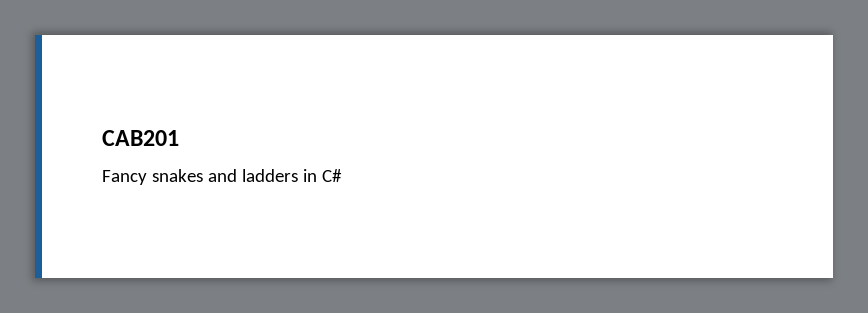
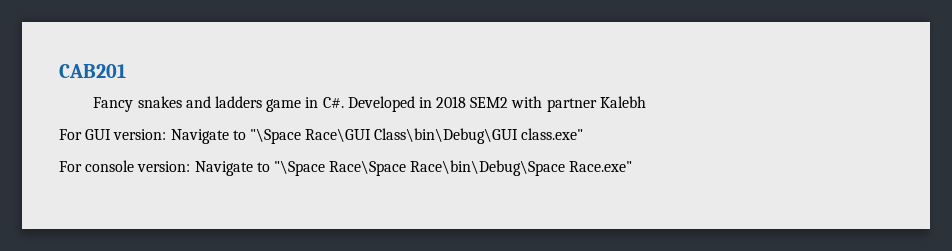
- Fancy snakes and ladders in C#
+ Fancy snakes and ladders game in C#. Developed in 2018 SEM2 with partner Kalebh
+ For GUI version: Navigate to "\Space Race\GUI Class\bin\Debug\GUI class.exe"
+ For console version: Navigate to "\Space Race\Space Race\bin\Debug\Space Race.exe"

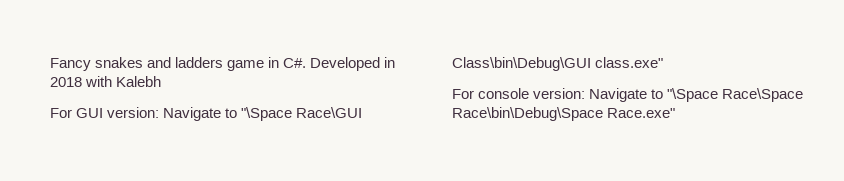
- CAB201
- Fancy snakes and ladders game in C#. Developed in 2018 SEM2 with partner Kalebh
+ Fancy snakes and ladders game in C#. Developed in 2018 with Kalebh

